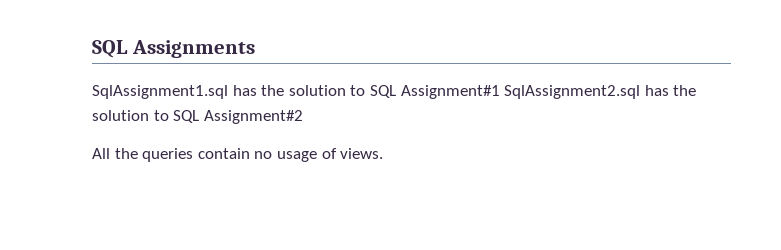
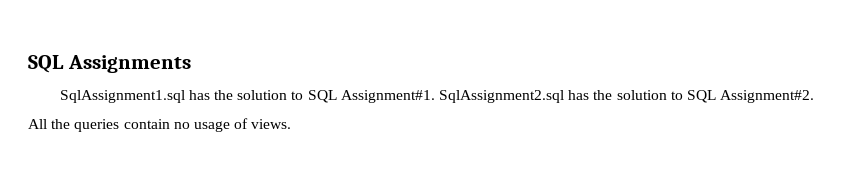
- SqlAssignment1.sql has the solution to SQL Assignment#1 SqlAssignment2.sql has the solution to SQL Assignment#2
+ SqlAssignment1.sql has the solution to SQL Assignment#1. SqlAssignment2.sql has the solution to SQL Assignment#2.

